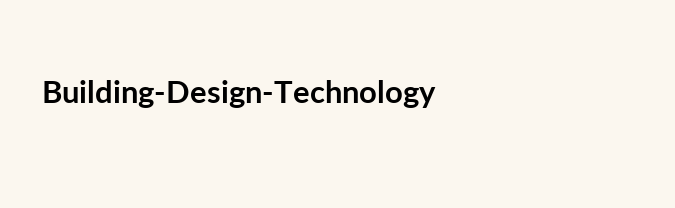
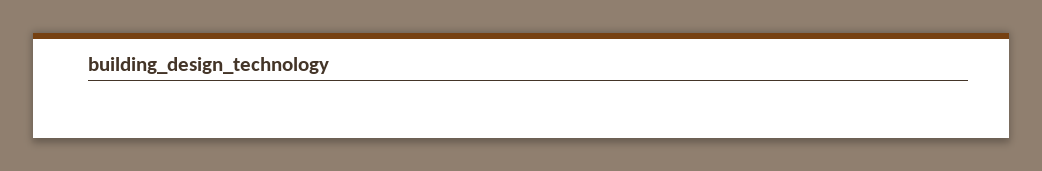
- Building-Design-Technology
+ building_design_technology

